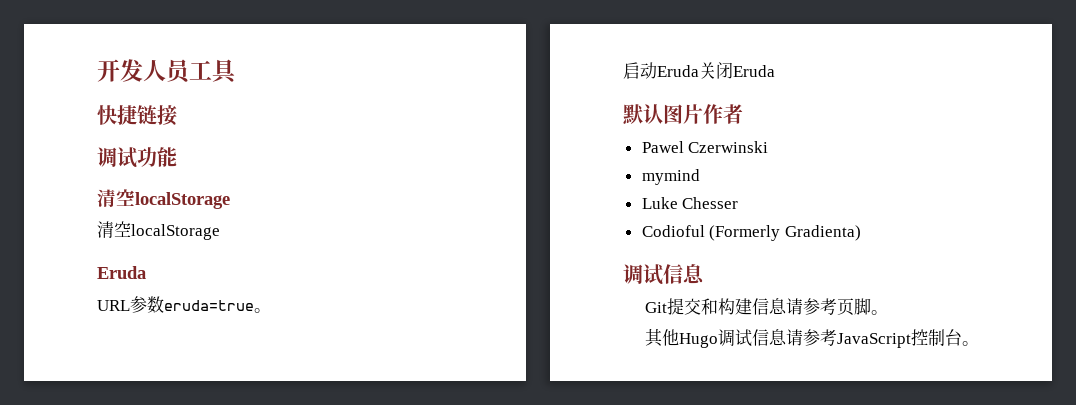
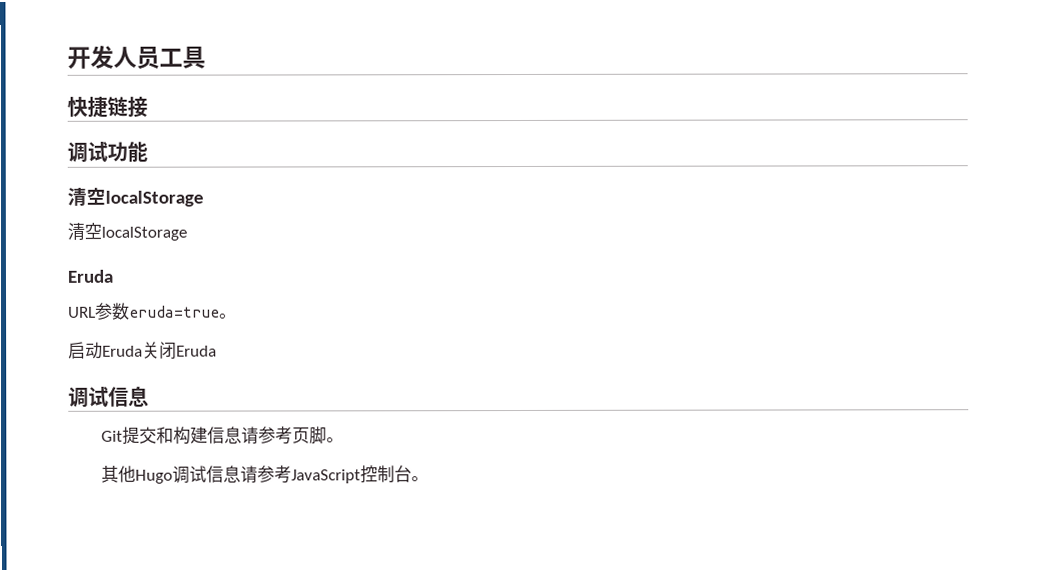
- 默认图片作者
- Pawel Czerwinski
- mymind
- Luke Chesser
- Codioful (Formerly Gradienta)

